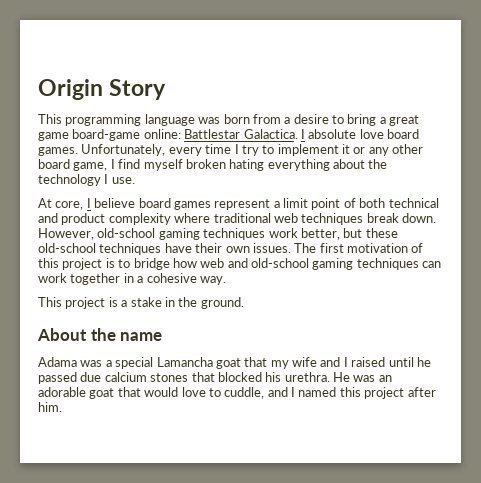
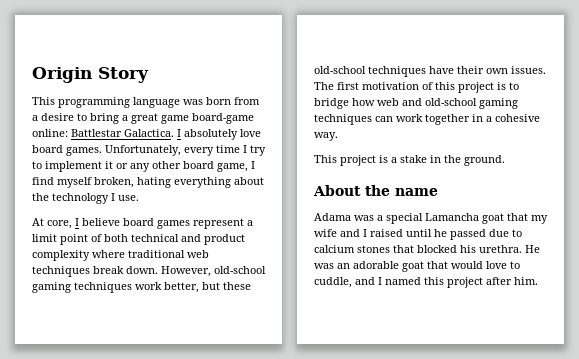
- I absolute love board games.
+ I absolutely love board games.
- Unfortunately, every time I try to implement it or any other board game, I find myself broken hating everything about the technology I use.
+ Unfortunately, every time I try to implement it or any other board game, I find myself broken, hating everything about the technology I use.
- Adama was a special Lamancha goat that my wife and I raised until he passed due calcium stones that blocked his urethra.
+ Adama was a special Lamancha goat that my wife and I raised until he passed due to calcium stones that blocked his urethra.

